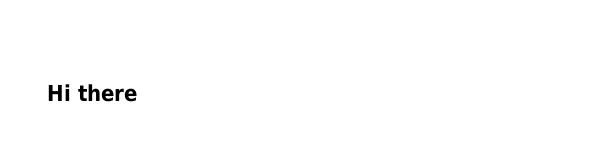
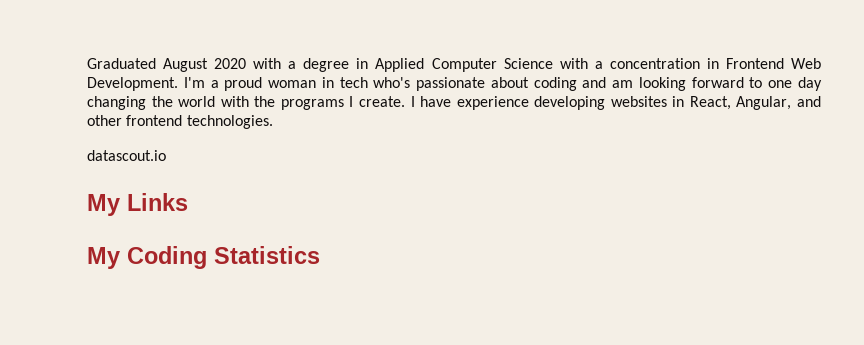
- Hi there
+ Graduated August 2020 with a degree in Applied Computer Science with a concentration in Frontend Web Development. I'm a proud woman in tech who's passionate about coding and am looking forward to one day changing the world with the programs I create. I have experience developing websites in React, Angular, and other frontend technologies.
+ datascout.io
+ My Links
+ My Coding Statistics

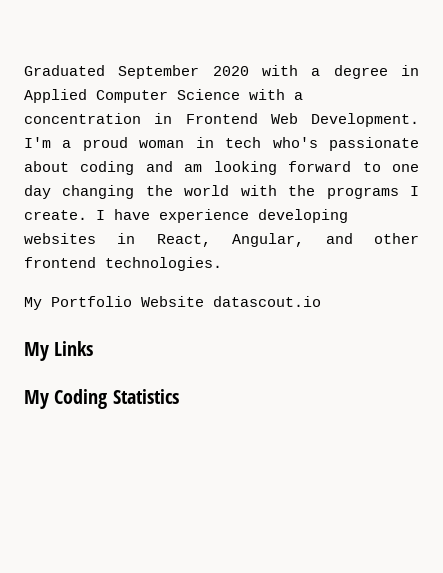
- Graduated August 2020 with a degree in Applied Computer Science with a concentration in Frontend Web Development.
+ Graduated September 2020 with a degree in Applied Computer Science with a concentration in Frontend Web Development.
- datascout.io
+ My Portfolio Website datascout.io

